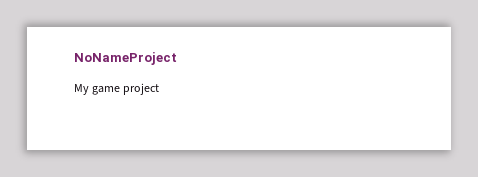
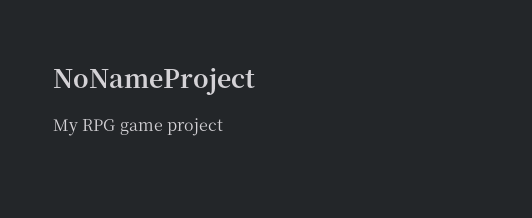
- My game project
+ My RPG game project

